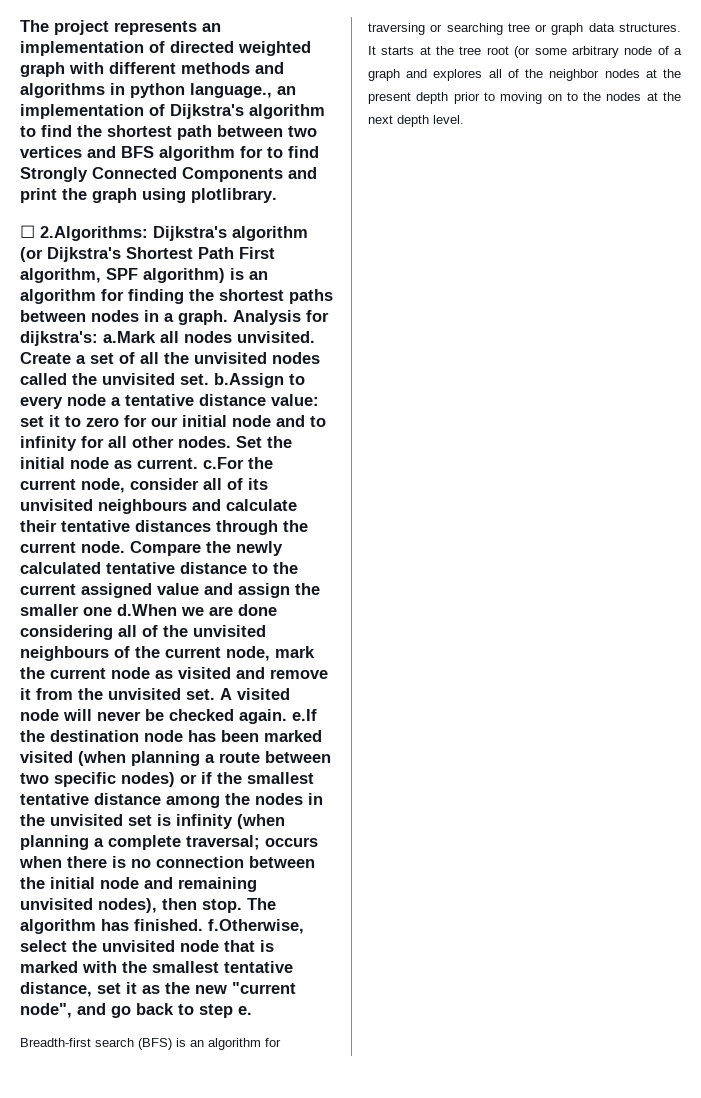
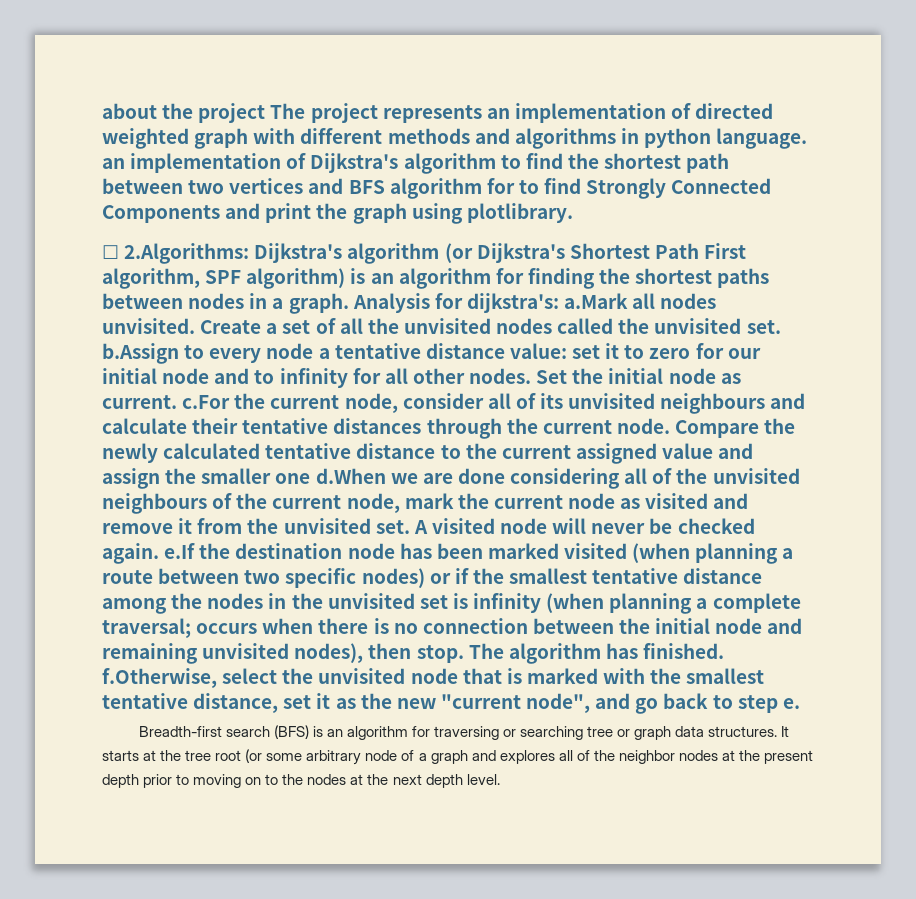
- The project represents an implementation of directed weighted graph with different methods and algorithms in python language., an implementation of Dijkstra's algorithm to find the shortest path between two vertices and BFS algorithm for to find Strongly Connected Components and print the graph using plotlibrary.
+ about the project The project represents an implementation of directed weighted graph with different methods and algorithms in python language. an implementation of Dijkstra's algorithm to find the shortest path between two vertices and BFS algorithm for to find Strongly Connected Components and print the graph using plotlibrary.

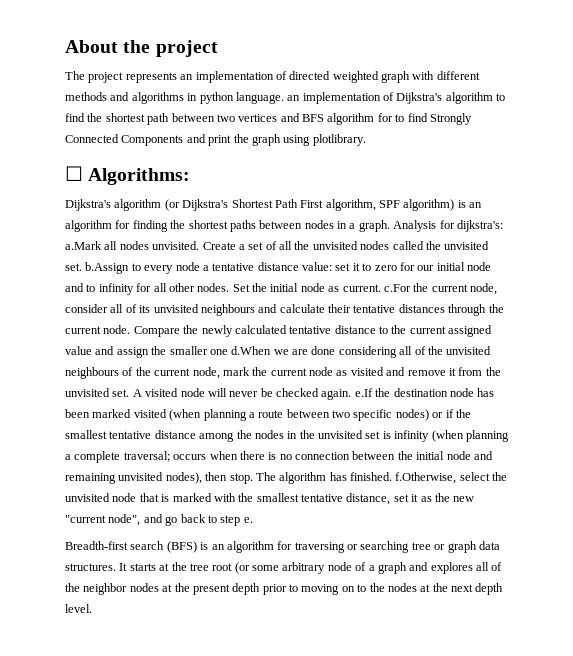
- about the project The project represents an implementation of directed weighted graph with different methods and algorithms in python language. an implementation of Dijkstra's algorithm to find the shortest path between two vertices and BFS algorithm for to find Strongly Connected Components and print the graph using plotlibrary.
+ About the project
+ The project represents an implementation of directed weighted graph with different methods and algorithms in python language. an implementation of Dijkstra's algorithm to find the shortest path between two vertices and BFS algorithm for to find Strongly Connected Components and print the graph using plotlibrary.
- ☐ 2.Algorithms: Dijkstra's algorithm (or Dijkstra's Shortest Path First algorithm, SPF algorithm) is an algorithm for finding the shortest paths between nodes in a graph.
+ ☐ Algorithms:
+ Dijkstra's algorithm (or Dijkstra's Shortest Path First algorithm, SPF algorithm) is an algorithm for finding the shortest paths between nodes in a graph.

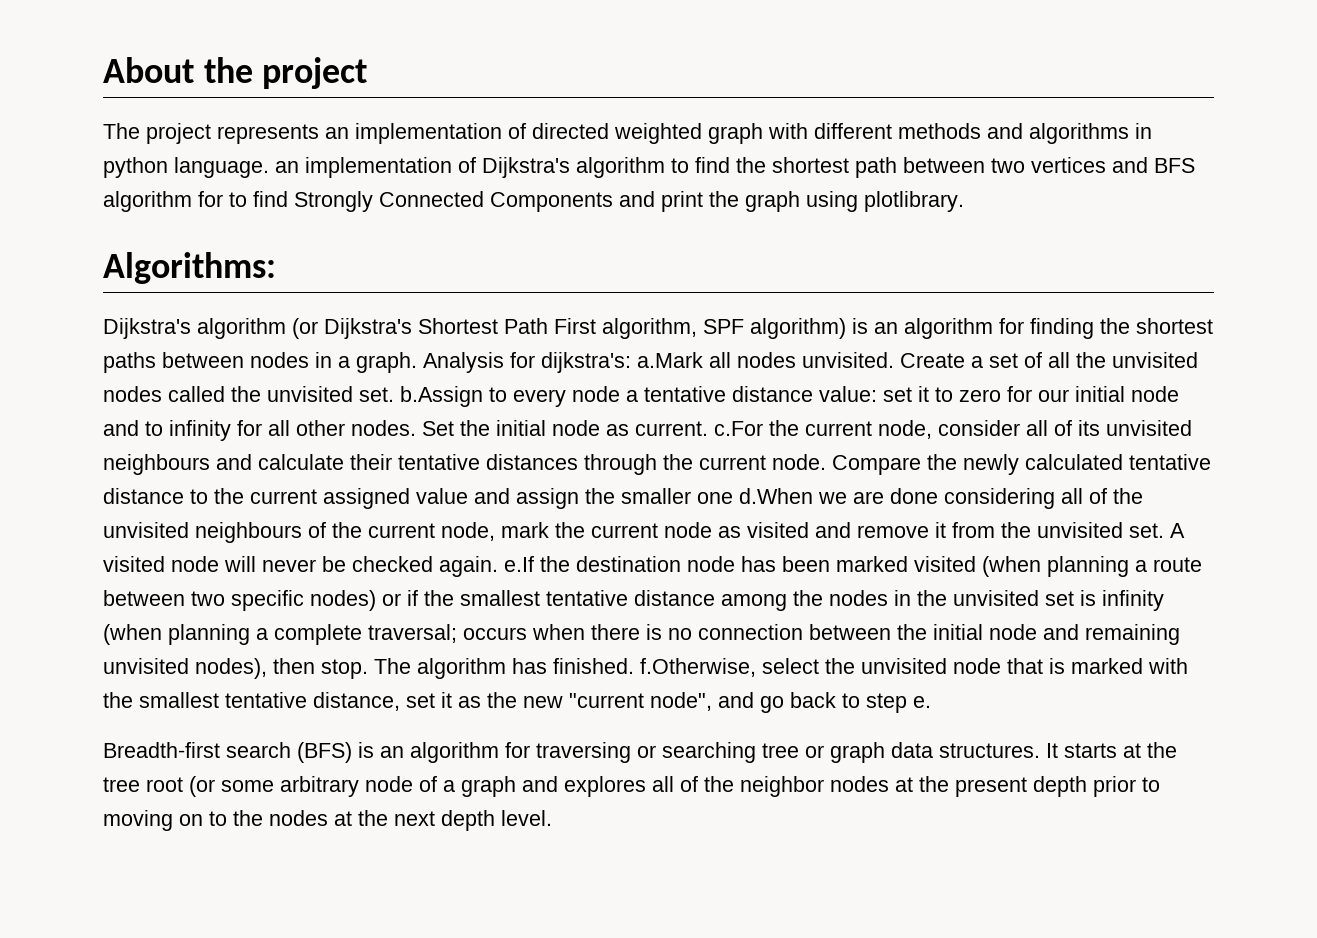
- ☐ Algorithms:
+ Algorithms:

